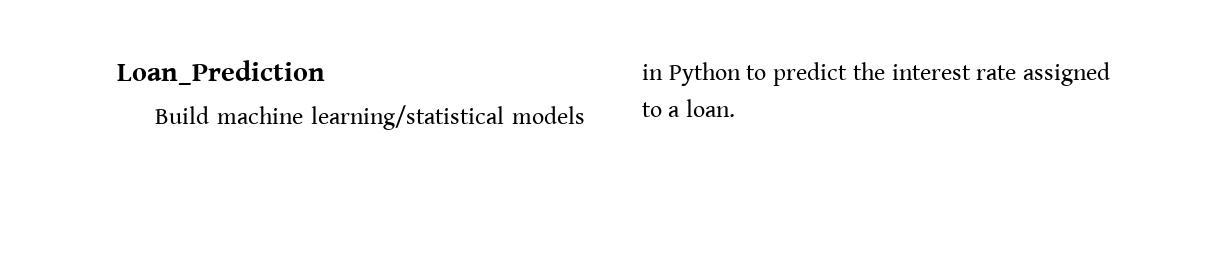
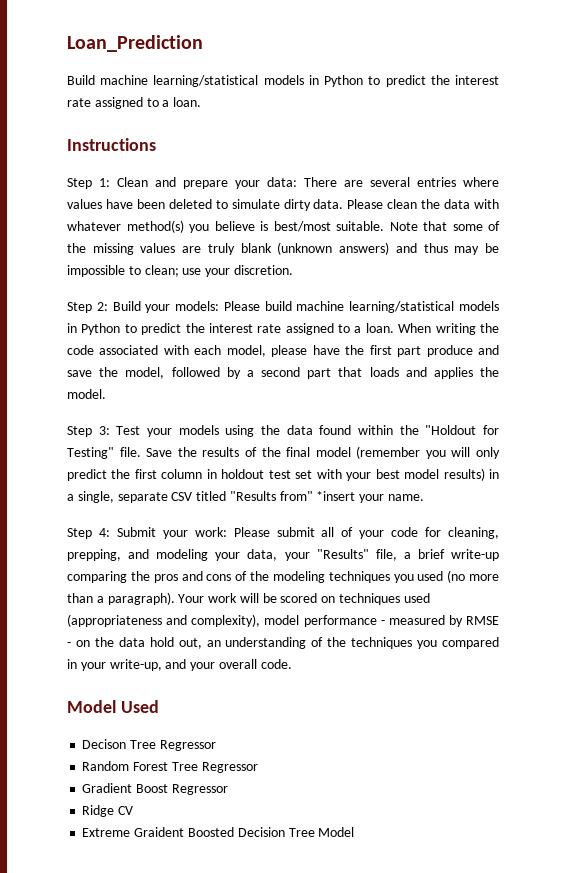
+ Instructions
+ Step 1: Clean and prepare your data: There are several entries where values have been deleted to simulate dirty data. Please clean the data with whatever method(s) you believe is best/most suitable. Note that some of the missing values are truly blank (unknown answers) and thus may be impossible to clean; use your discretion.
+ Step 2: Build your models: Please build machine learning/statistical models in Python to predict the interest rate assigned to a loan. When writing the code associated with each model, please have the first part produce and save the model, followed by a second part that loads and applies the model.
+ Step 3: Test your models using the data found within the "Holdout for Testing" file. Save the results of the final model (remember you will only predict the first column in holdout test set with your best model results) in a single, separate CSV titled "Results from" *insert your name.
+ Step 4: Submit your work: Please submit all of your code for cleaning, prepping, and modeling your data, your "Results" file, a brief write-up comparing the pros and cons of the modeling techniques you used (no more than a paragraph). Your work will be scored on techniques used (appropriateness and complexity), model performance - measured by RMSE - on the data hold out, an understanding of the techniques you compared in your write-up, and your overall code.
+ Model Used
+ Decison Tree Regressor
+ Random Forest Tree Regressor
+ Gradient Boost Regressor
+ Ridge CV
+ Extreme Graident Boosted Decision Tree Model

